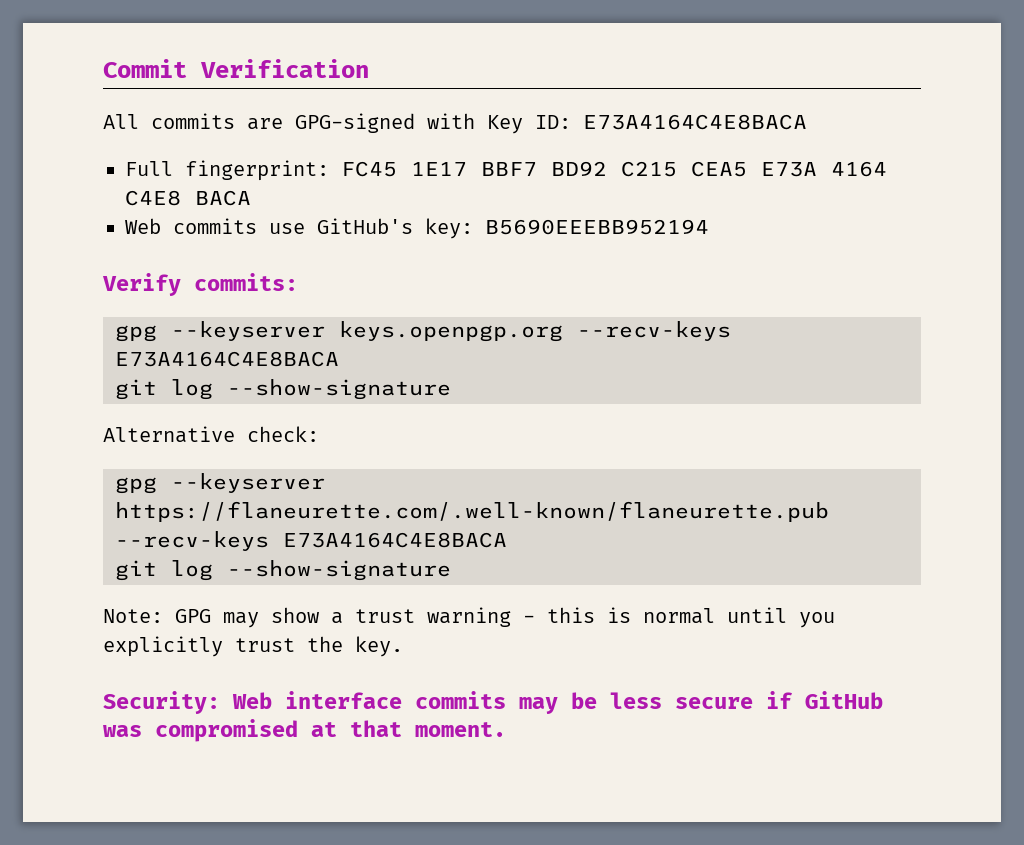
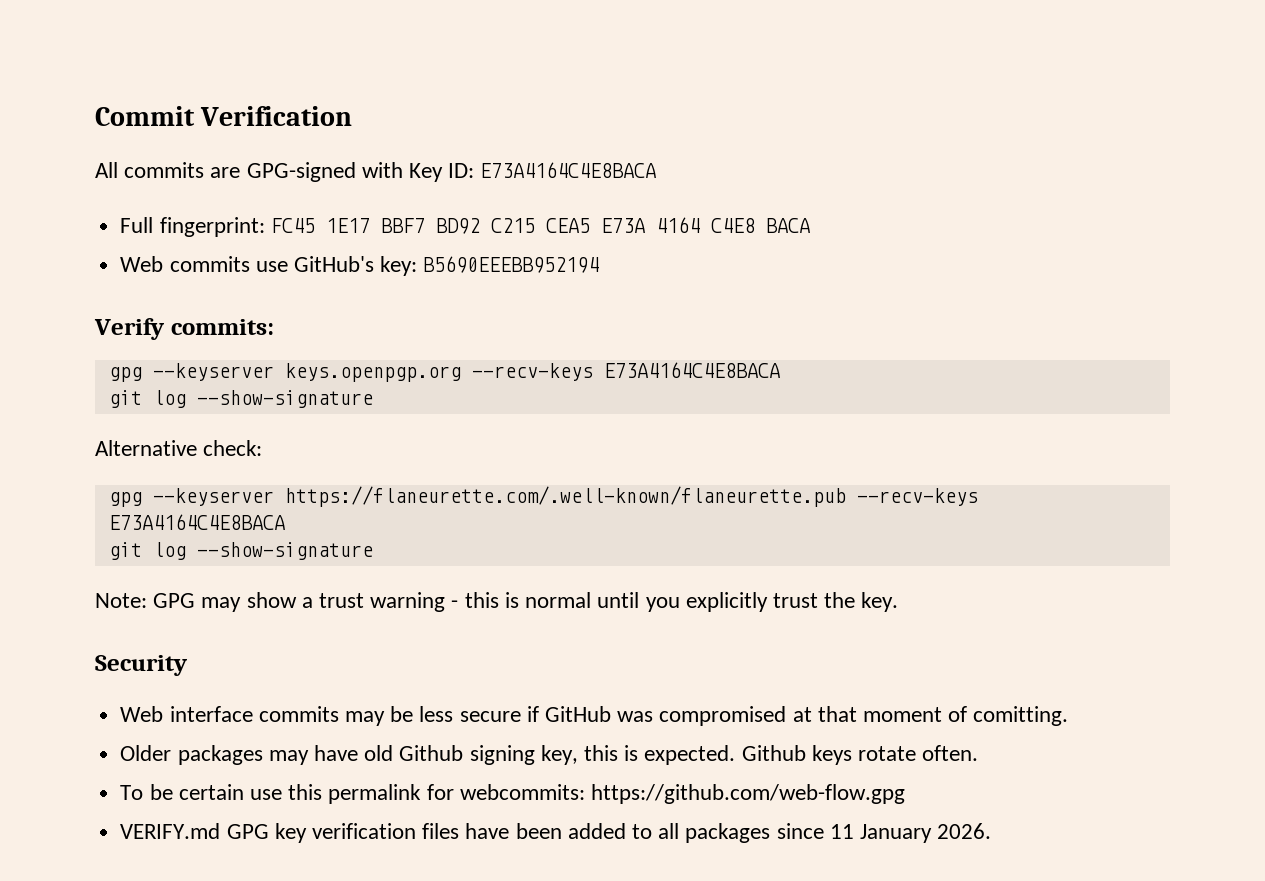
- Security: Web interface commits may be less secure if GitHub was compromised at that moment.
+ Security
+ Web interface commits may be less secure if GitHub was compromised at that moment of comitting.
+ Older packages may have old Github signing key, this is expected. Github keys rotate often.
+ To be certain use this permalink for webcommits: https://github.com/web-flow.gpg
+ VERIFY.md GPG key verification files have been added to all packages since 11 January 2026.

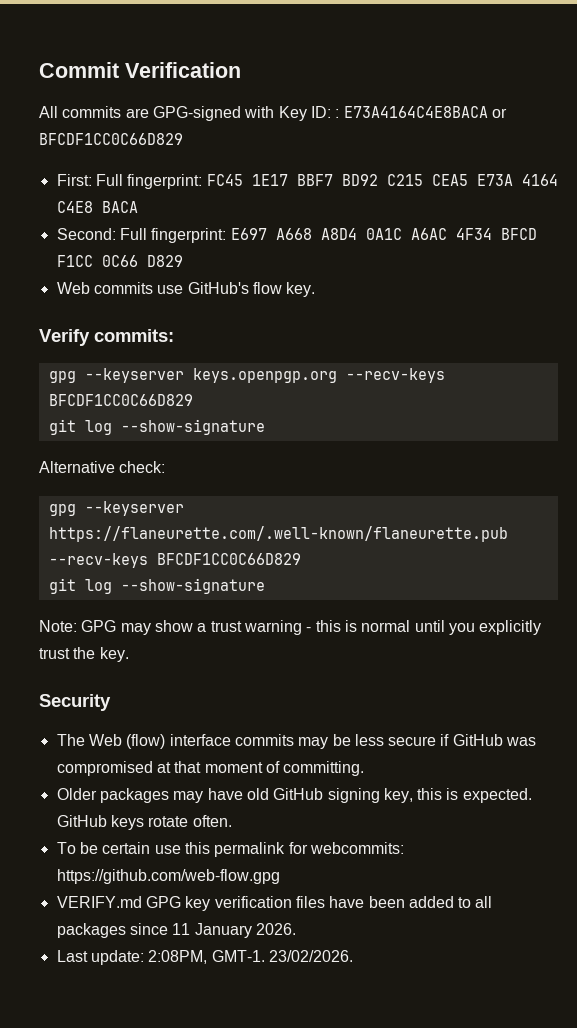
- All commits are GPG-signed with Key ID: E73A4164C4E8BACA
- Full fingerprint: FC45 1E17 BBF7 BD92 C215 CEA5 E73A 4164 C4E8 BACA
+ All commits are GPG-signed with Key ID: : E73A4164C4E8BACA or BFCDF1CC0C66D829
+ First: Full fingerprint: FC45 1E17 BBF7 BD92 C215 CEA5 E73A 4164 C4E8 BACA
+ Second: Full fingerprint: E697 A668 A8D4 0A1C A6AC 4F34 BFCD F1CC 0C66 D829
- Web commits use GitHub's key: B5690EEEBB952194
+ Web commits use GitHub's flow key.
- gpg --keyserver keys.openpgp.org --recv-keys E73A4164C4E8BACA
+ gpg --keyserver keys.openpgp.org --recv-keys BFCDF1CC0C66D829
- gpg --keyserver https://flaneurette.com/.well-known/flaneurette.pub --recv-keys E73A4164C4E8BACA
+ gpg --keyserver https://flaneurette.com/.well-known/flaneurette.pub --recv-keys BFCDF1CC0C66D829
- Web interface commits may be less secure if GitHub was compromised at that moment of comitting.
+ The Web (flow) interface commits may be less secure if GitHub was compromised at that moment of committing.
- Older packages may have old Github signing key, this is expected.
+ Older packages may have old GitHub signing key, this is expected.
- Github keys rotate often.
+ GitHub keys rotate often.
+ Last update: 2:08PM, GMT-1. 23/02/2026.

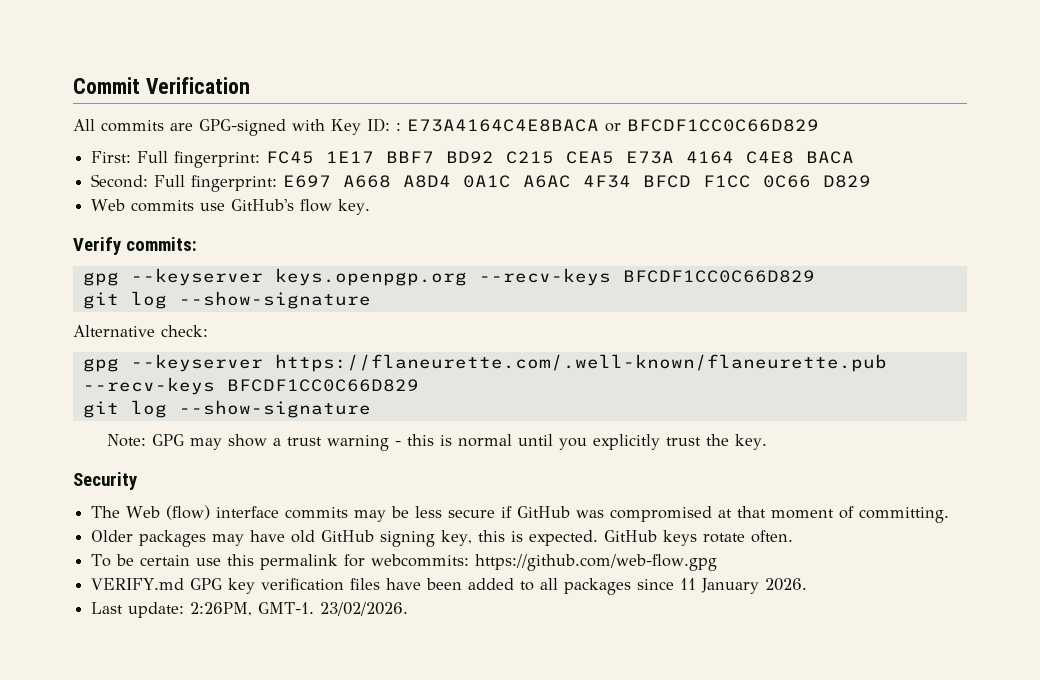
- Last update: 2:08PM, GMT-1.
+ Last update: 2:26PM, GMT-1.

